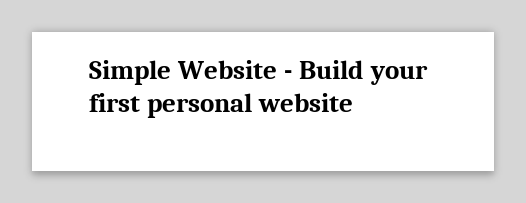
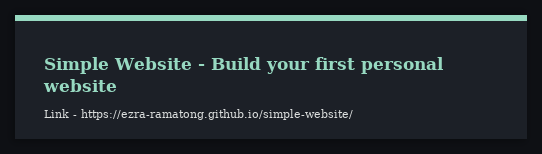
+ Link - https://ezra-ramatong.github.io/simple-website/

